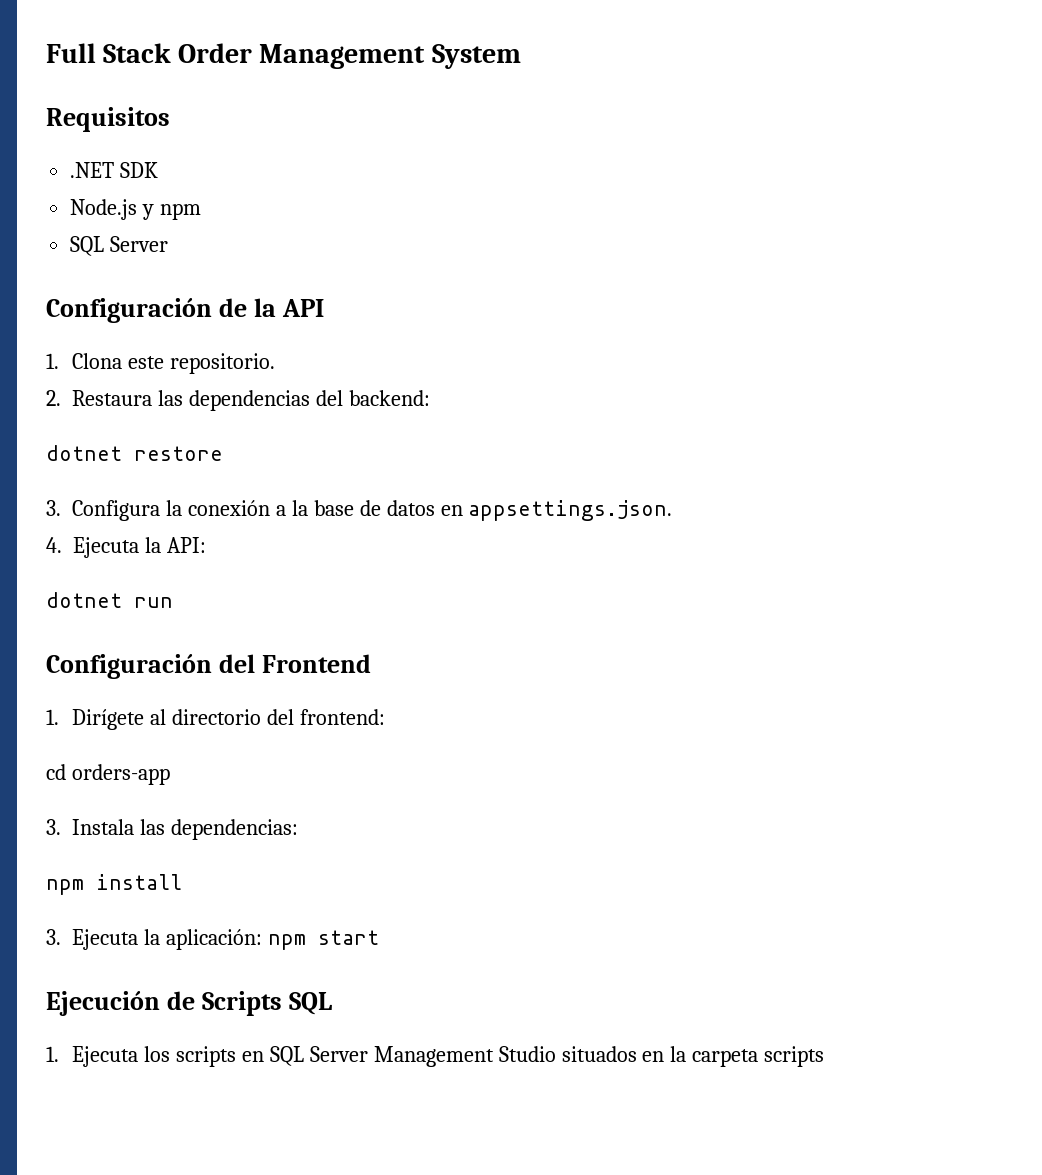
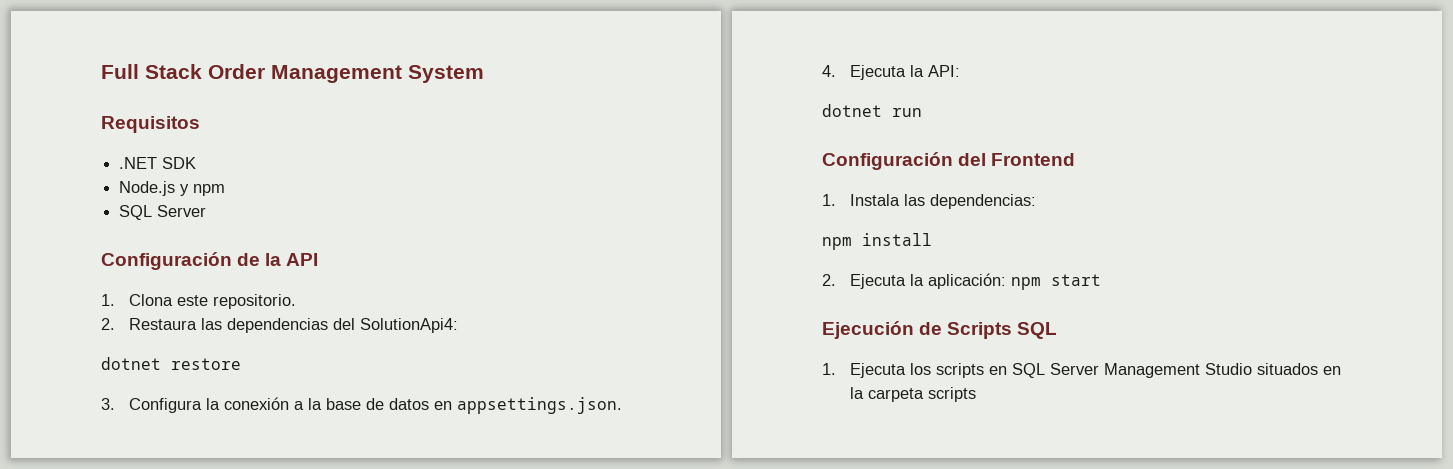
- 2. Restaura las dependencias del backend:
+ 2. Restaura las dependencias del SolutionApi4:
- 1. Dirígete al directorio del frontend:
- cd orders-app
- 3. Instala las dependencias:
+ 1. Instala las dependencias:
- 3. Ejecuta la aplicación: npm start
+ 2. Ejecuta la aplicación: npm start

